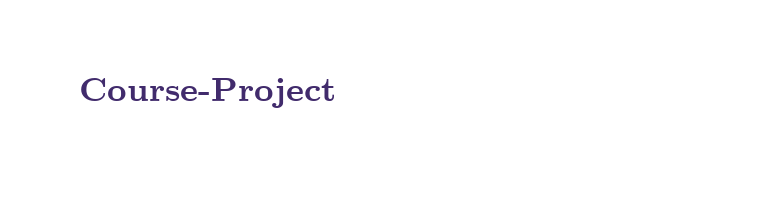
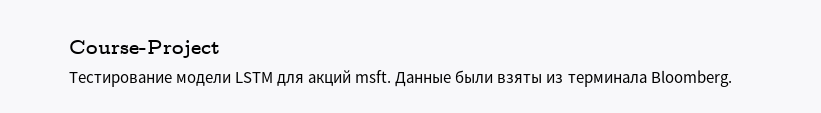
+ Тестирование модели LSTM для акций msft. Данные были взяты из терминала Bloomberg.

